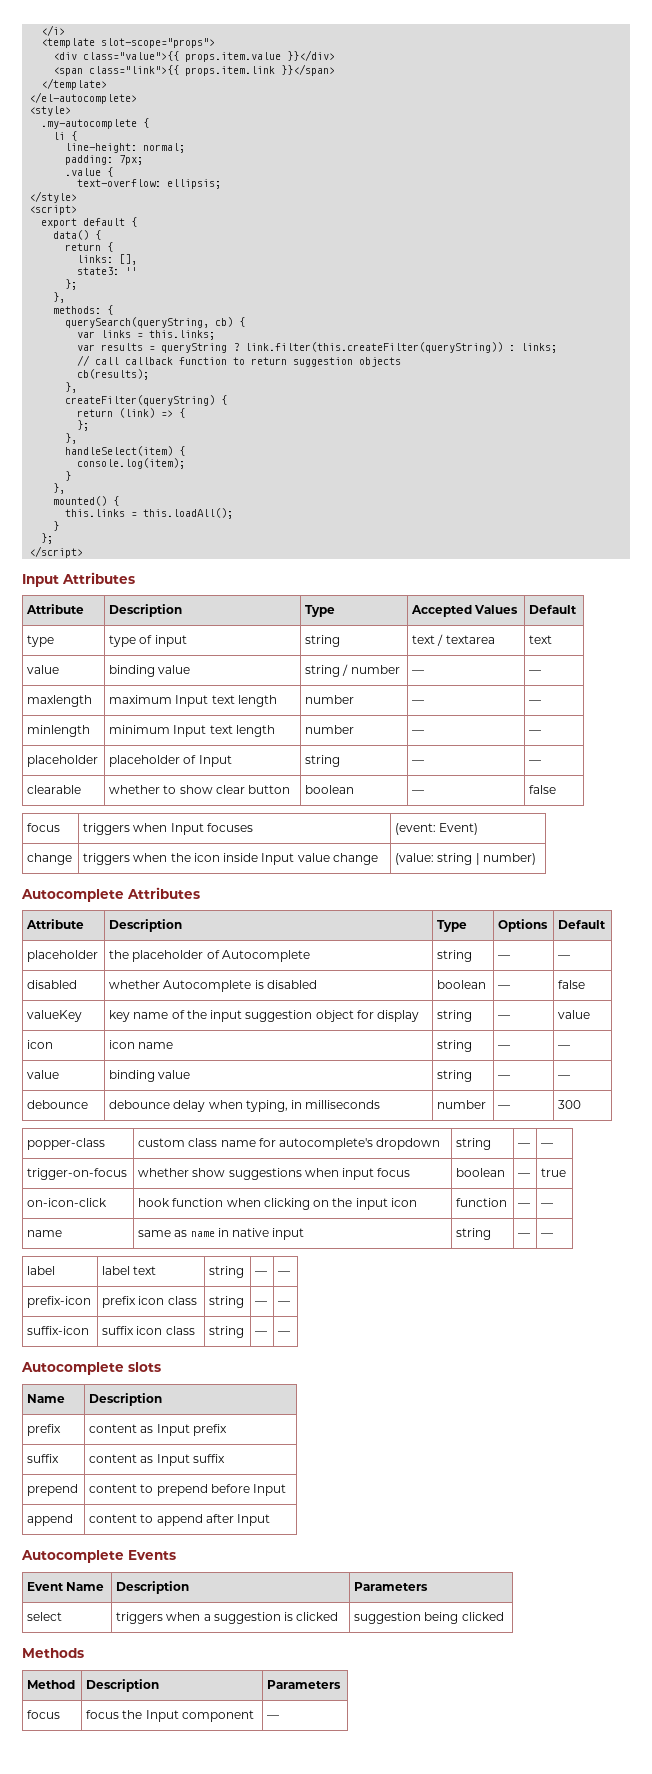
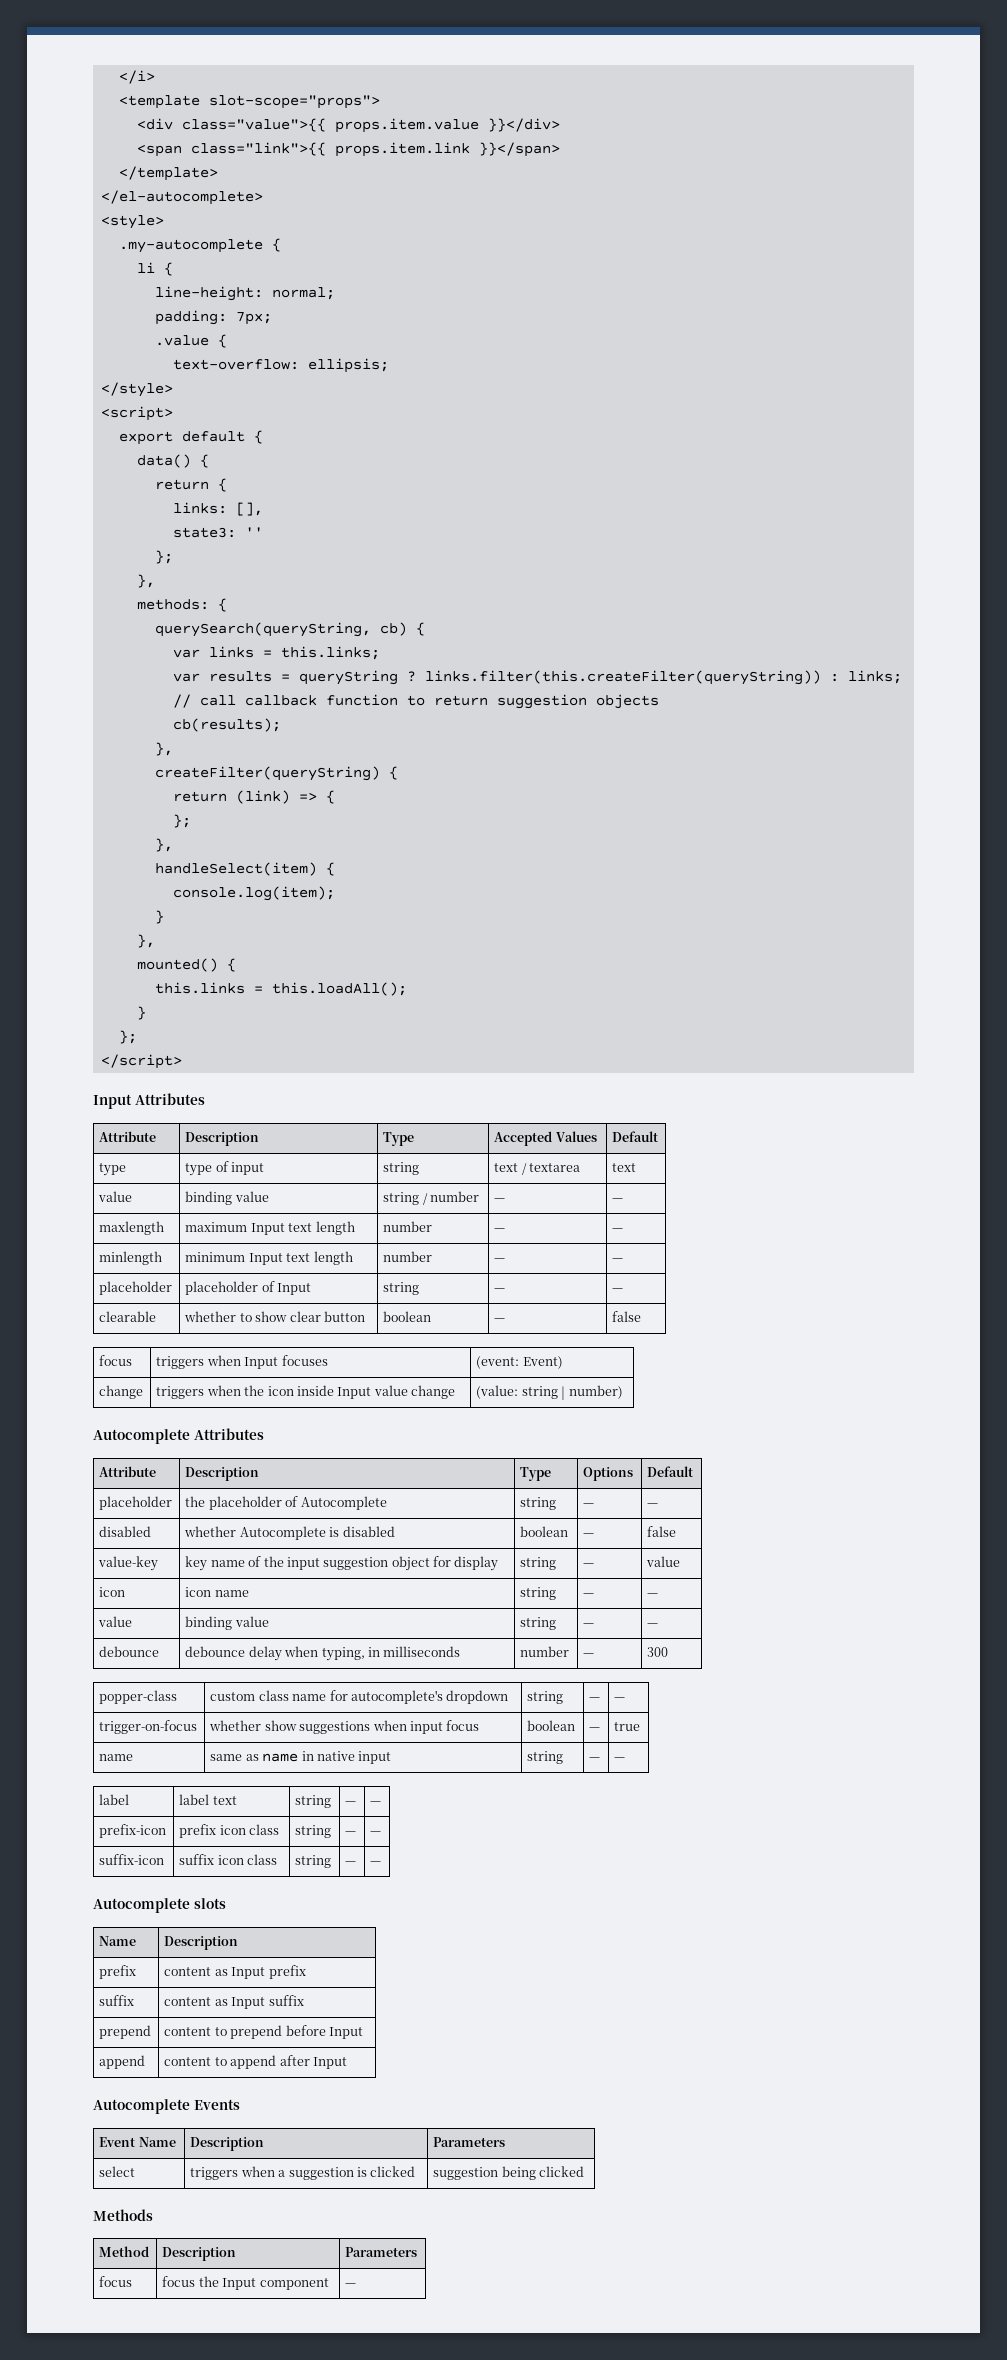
- var results = queryString ? link.filter(this.createFilter(queryString)) : links;
+ var results = queryString ? links.filter(this.createFilter(queryString)) : links;
- valueKey | key name of the input suggestion object for display | string | — | value
+ value-key | key name of the input suggestion object for display | string | — | value
- on-icon-click | hook function when clicking on the input icon | function | — | —

